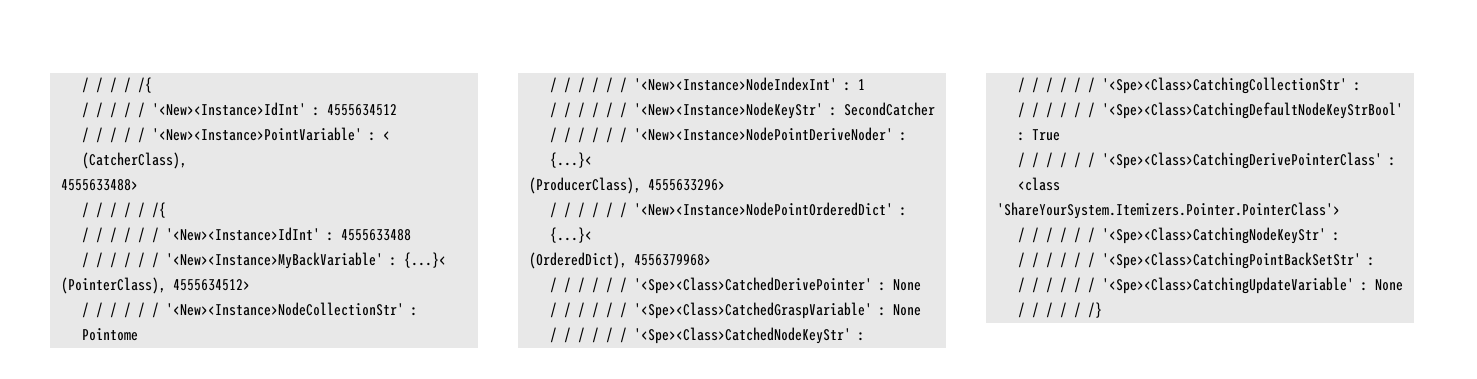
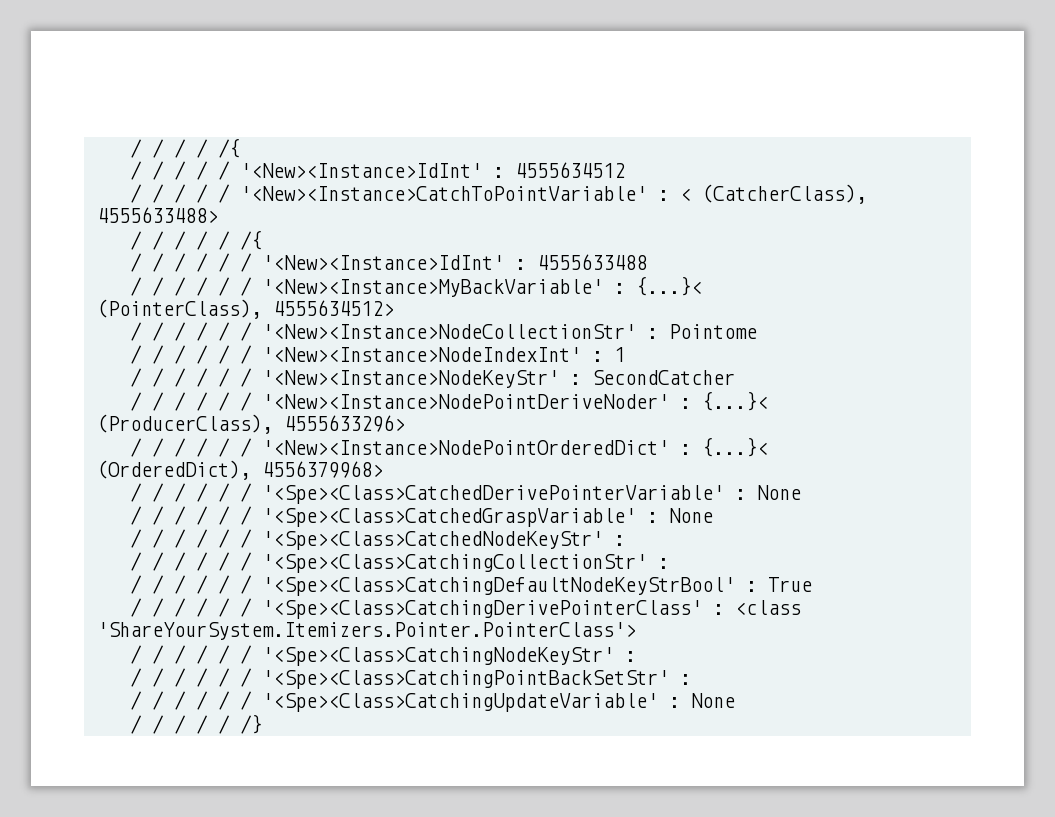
- / / / / / '<New><Instance>PointVariable' : < (CatcherClass),
+ / / / / / '<New><Instance>CatchToPointVariable' : < (CatcherClass),
- / / / / / / '<Spe><Class>CatchedDerivePointer' : None
+ / / / / / / '<Spe><Class>CatchedDerivePointerVariable' : None

